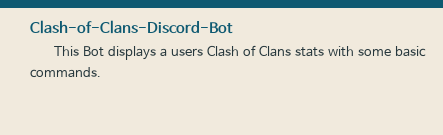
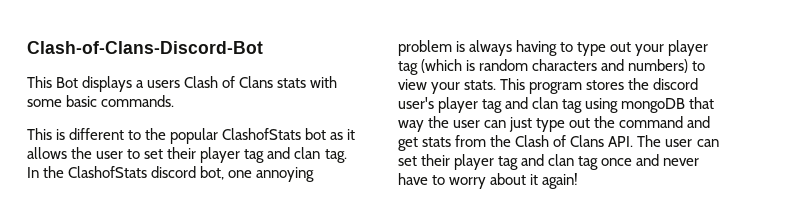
+ This is different to the popular ClashofStats bot as it allows the user to set their player tag and clan tag. In the ClashofStats discord bot, one annoying problem is always having to type out your player tag (which is random characters and numbers) to view your stats. This program stores the discord user's player tag and clan tag using mongoDB that way the user can just type out the command and get stats from the Clash of Clans API. The user can set their player tag and clan tag once and never have to worry about it again!

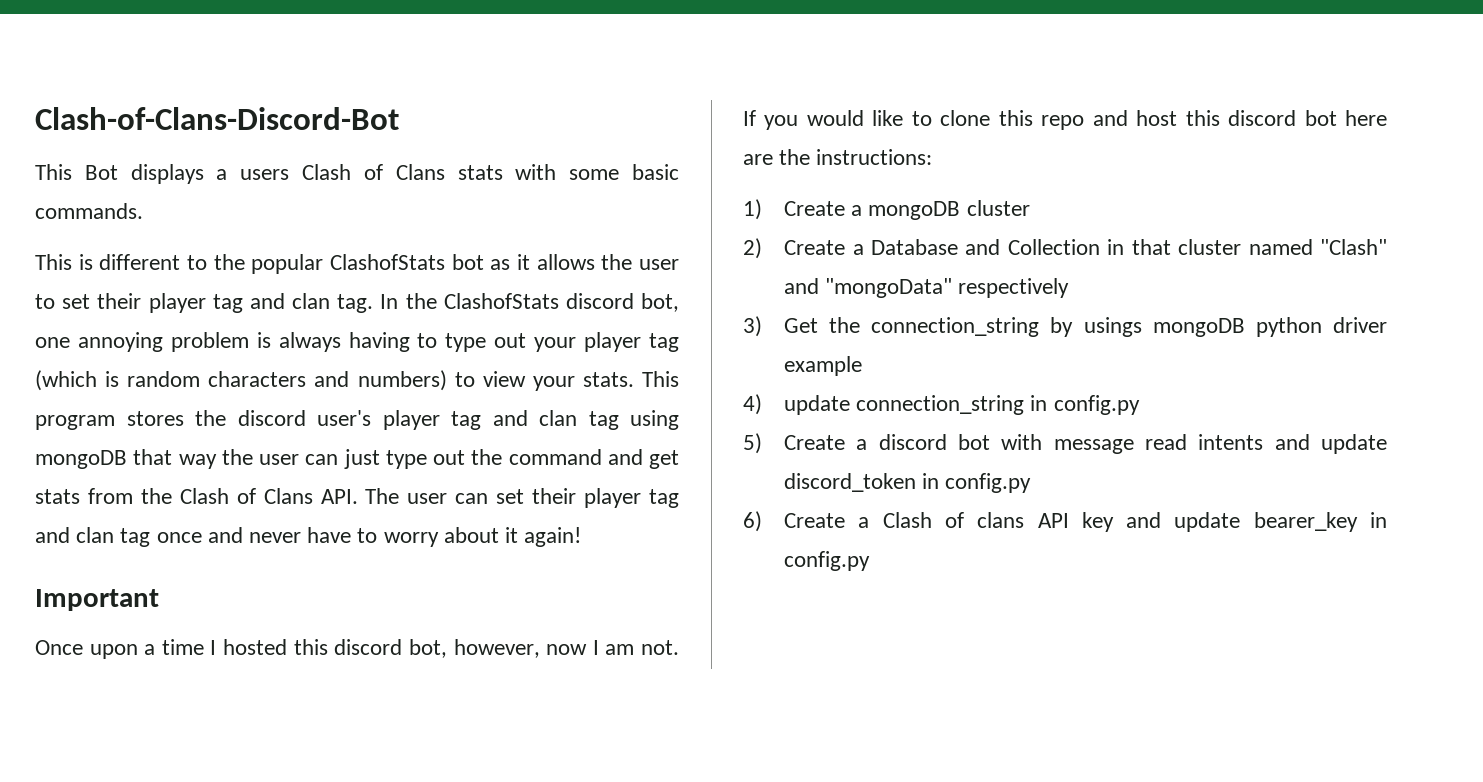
+ Important
+ Once upon a time I hosted this discord bot, however, now I am not. If you would like to clone this repo and host this discord bot here are the instructions:
+ 1) Create a mongoDB cluster
+ 2) Create a Database and Collection in that cluster named "Clash" and "mongoData" respectively
+ 3) Get the connection_string by usings mongoDB python driver example
+ 4) update connection_string in config.py
+ 5) Create a discord bot with message read intents and update discord_token in config.py
+ 6) Create a Clash of clans API key and update bearer_key in config.py

